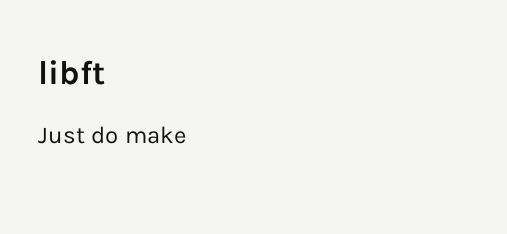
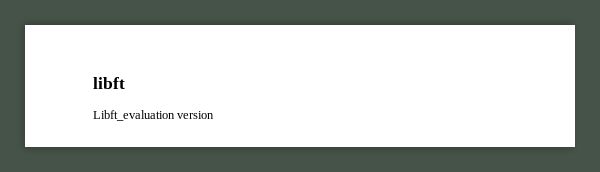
- Just do make
+ Libft_evaluation version

